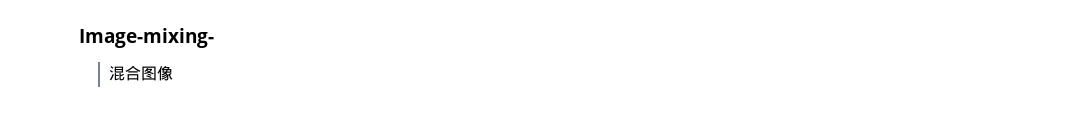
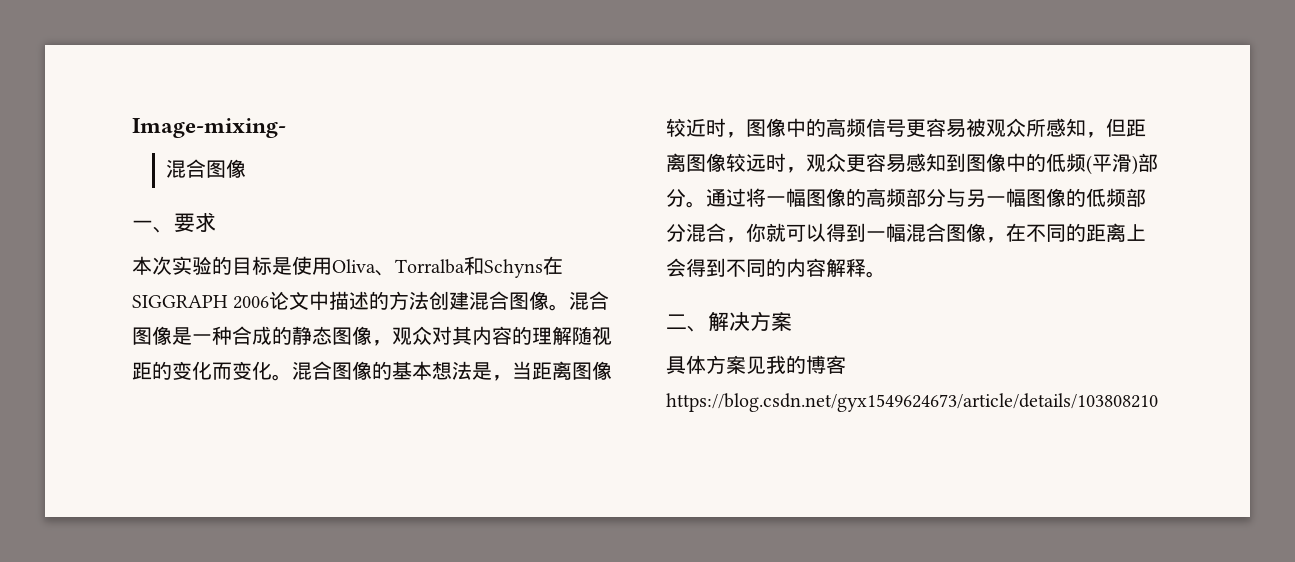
+ 一、要求
+ 本次实验的目标是使用Oliva、Torralba和Schyns在SIGGRAPH 2006论文中描述的方法创建混合图像。混合图像是一种合成的静态图像，观众对其内容的理解随视距的变化而变化。混合图像的基本想法是，当距离图像较近时，图像中的高频信号更容易被观众所感知，但距离图像较远时，观众更容易感知到图像中的低频(平滑)部分。通过将一幅图像的高频部分与另一幅图像的低频部分混合，你就可以得到一幅混合图像，在不同的距离上会得到不同的内容解释。
+ 二、解决方案
+ 具体方案见我的博客https://blog.csdn.net/gyx1549624673/article/details/103808210

